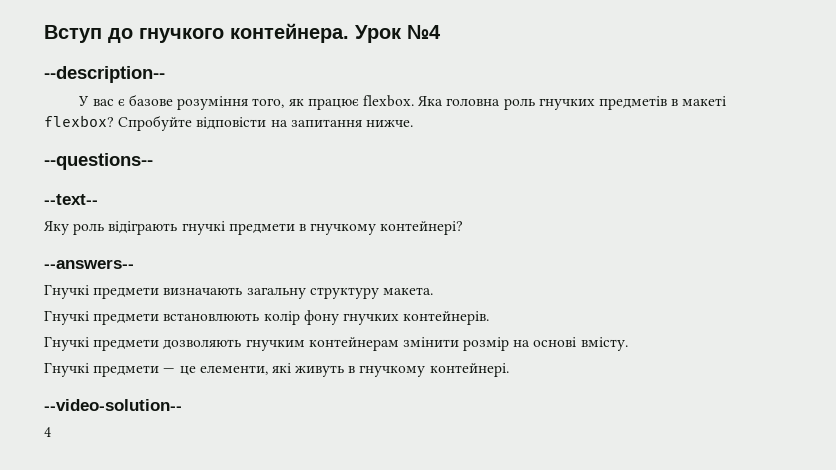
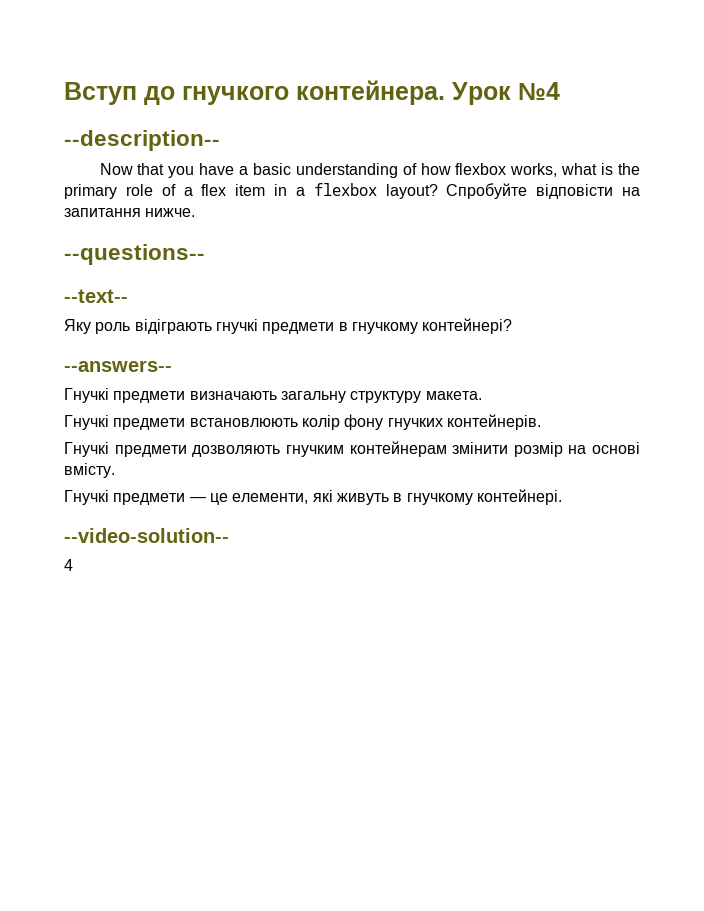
- У вас є базове розуміння того, як працює flexbox. Яка головна роль гнучких предметів в макеті flexbox?
+ Now that you have a basic understanding of how flexbox works, what is the primary role of a flex item in a flexbox layout?

